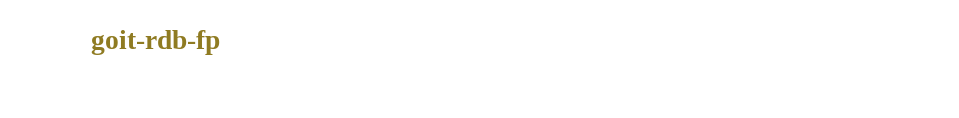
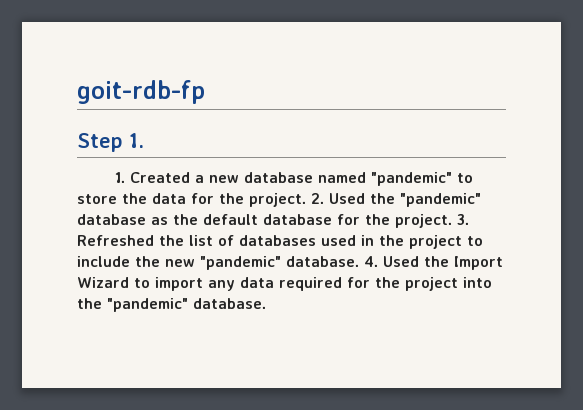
+ Step 1.
+ 1. Created a new database named "pandemic" to store the data for the project. 2. Used the "pandemic" database as the default database for the project. 3. Refreshed the list of databases used in the project to include the new "pandemic" database. 4. Used the Import Wizard to import any data required for the project into the "pandemic" database.

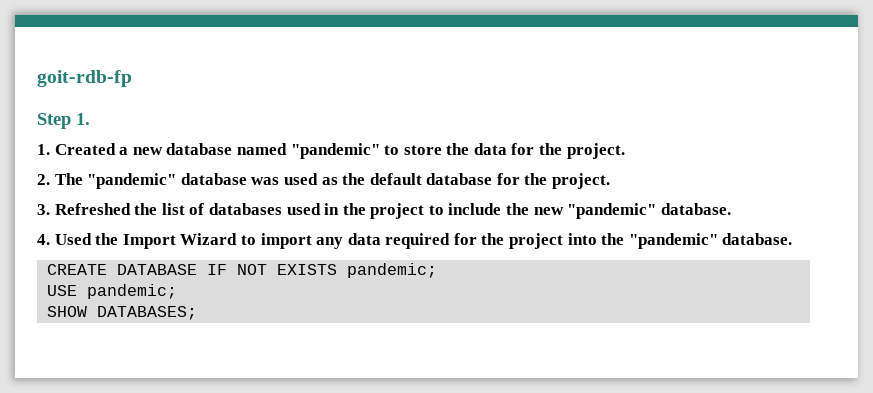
- 1. Created a new database named "pandemic" to store the data for the project. 2. Used the "pandemic" database as the default database for the project. 3. Refreshed the list of databases used in the project to include the new "pandemic" database. 4. Used the Import Wizard to import any data required for the project into the "pandemic" database.
+ 1. Created a new database named "pandemic" to store the data for the project.
+ 2. The "pandemic" database was used as the default database for the project.
+ 3. Refreshed the list of databases used in the project to include the new "pandemic" database.
+ 4. Used the Import Wizard to import any data required for the project into the "pandemic" database.
+ CREATE DATABASE IF NOT EXISTS pandemic;
+ USE pandemic;
+ SHOW DATABASES;

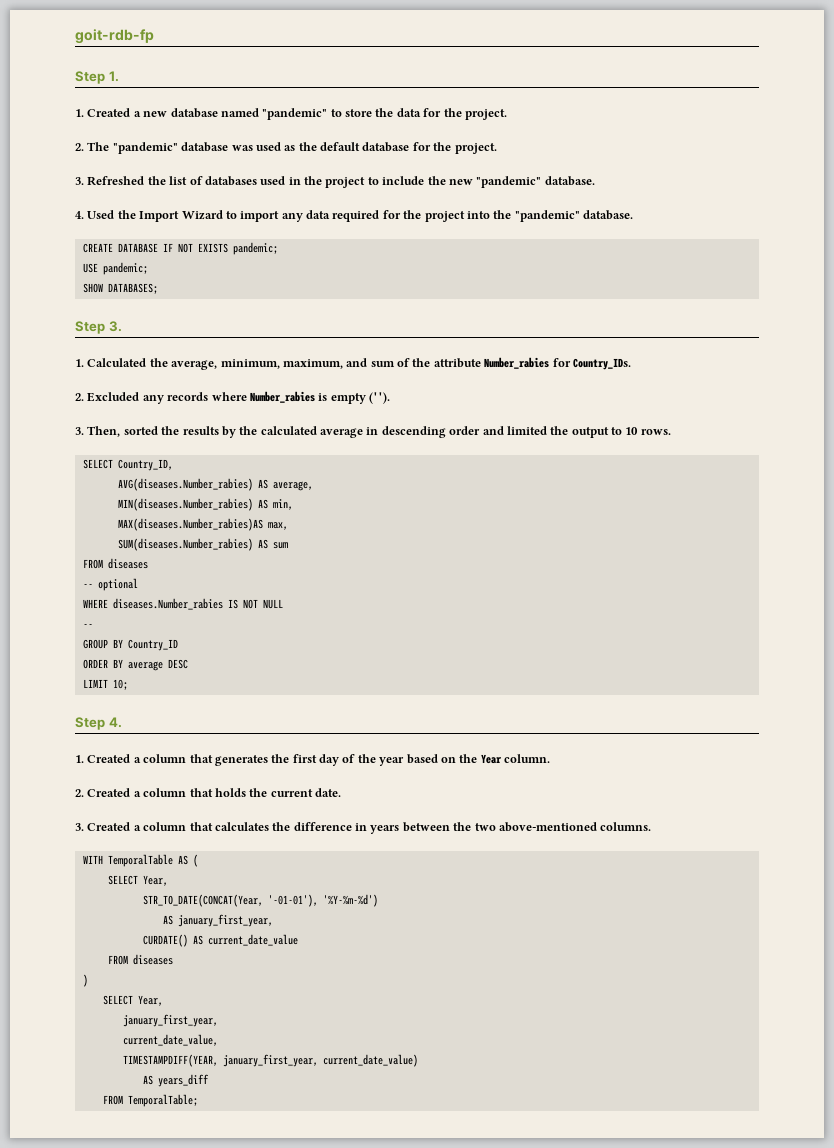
+ Step 3.
+ 1. Calculated the average, minimum, maximum, and sum of the attribute Number_rabies for Country_IDs.
+ 2. Excluded any records where Number_rabies is empty ('').
+ 3. Then, sorted the results by the calculated average in descending order and limited the output to 10 rows.
+ SELECT Country_ID,
+ AVG(diseases.Number_rabies) AS average,
+ MIN(diseases.Number_rabies) AS min,
+ MAX(diseases.Number_rabies)AS max,
+ SUM(diseases.Number_rabies) AS sum
+ FROM diseases
+ -- optional
+ WHERE diseases.Number_rabies IS NOT NULL
+ --
+ GROUP BY Country_ID
+ ORDER BY average DESC
+ LIMIT 10;
+ Step 4.
+ 1. Created a column that generates the first day of the year based on the Year column.
+ 2. Created a column that holds the current date.
+ 3. Created a column that calculates the difference in years between the two above-mentioned columns.
+ WITH TemporalTable AS (
+ SELECT Year,
+ STR_TO_DATE(CONCAT(Year, '-01-01'), '%Y-%m-%d')
+ AS january_first_year,
+ CURDATE() AS current_date_value
+ FROM diseases
+ )
+ SELECT Year,
+ january_first_year,
+ current_date_value,
+ TIMESTAMPDIFF(YEAR, january_first_year, current_date_value)
+ AS years_diff
+ FROM TemporalTable;

